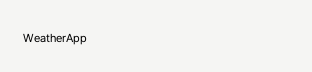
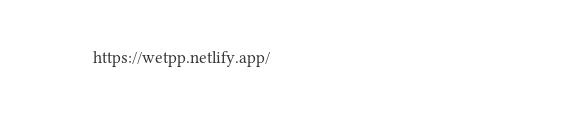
- WeatherApp
+ https://wetpp.netlify.app/

